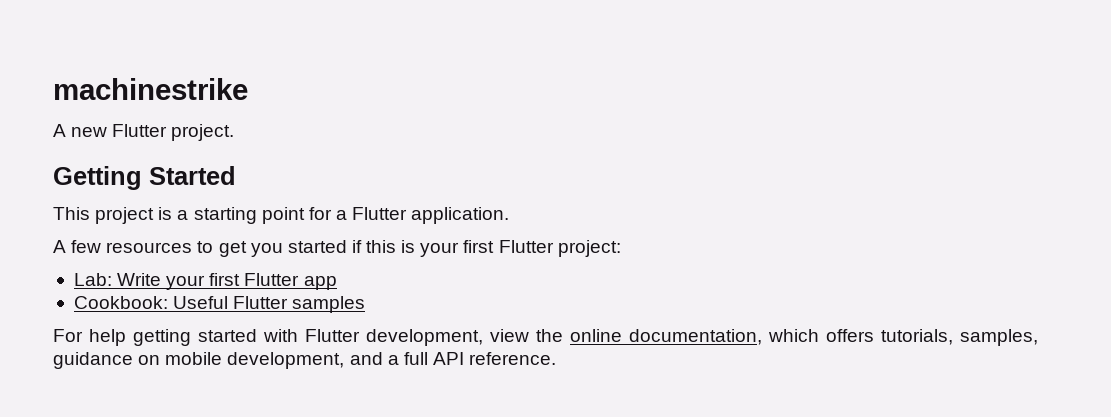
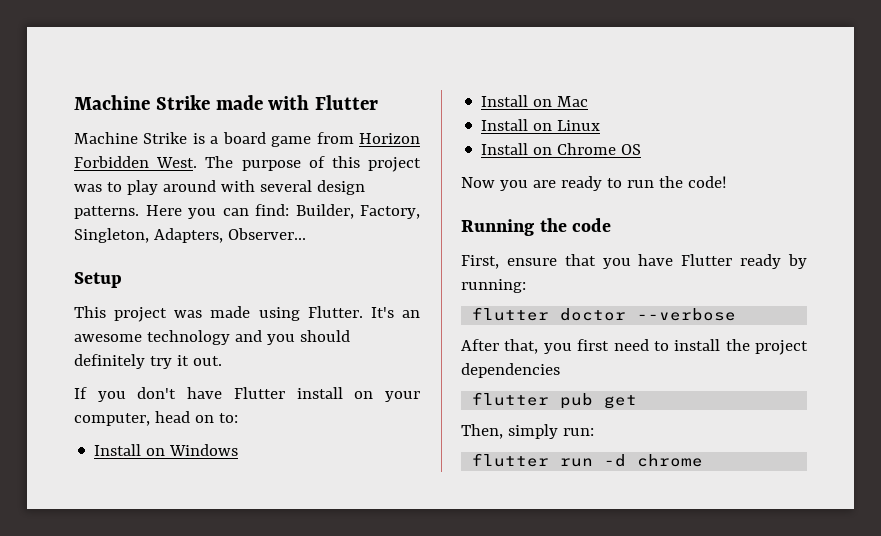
- machinestrike
- A new Flutter project.
- Getting Started
- This project is a starting point for a Flutter application.
- A few resources to get you started if this is your first Flutter project:
- Lab: Write your first Flutter app
- Cookbook: Useful Flutter samples
- For help getting started with Flutter development, view the online documentation, which offers tutorials, samples, guidance on mobile development, and a full API reference.
+ Machine Strike made with Flutter
+ Machine Strike is a board game from Horizon Forbidden West. The purpose of this project was to play around with several design patterns. Here you can find: Builder, Factory, Singleton, Adapters, Observer...
+ Setup
+ This project was made using Flutter. It's an awesome technology and you should definitely try it out.
+ If you don't have Flutter install on your computer, head on to:
+ Install on Windows
+ Install on Mac
+ Install on Linux
+ Install on Chrome OS
+ Now you are ready to run the code!
+ Running the code
+ First, ensure that you have Flutter ready by running:
+ flutter doctor --verbose
+ After that, you first need to install the project dependencies
+ flutter pub get
+ Then, simply run:
+ flutter run -d chrome

